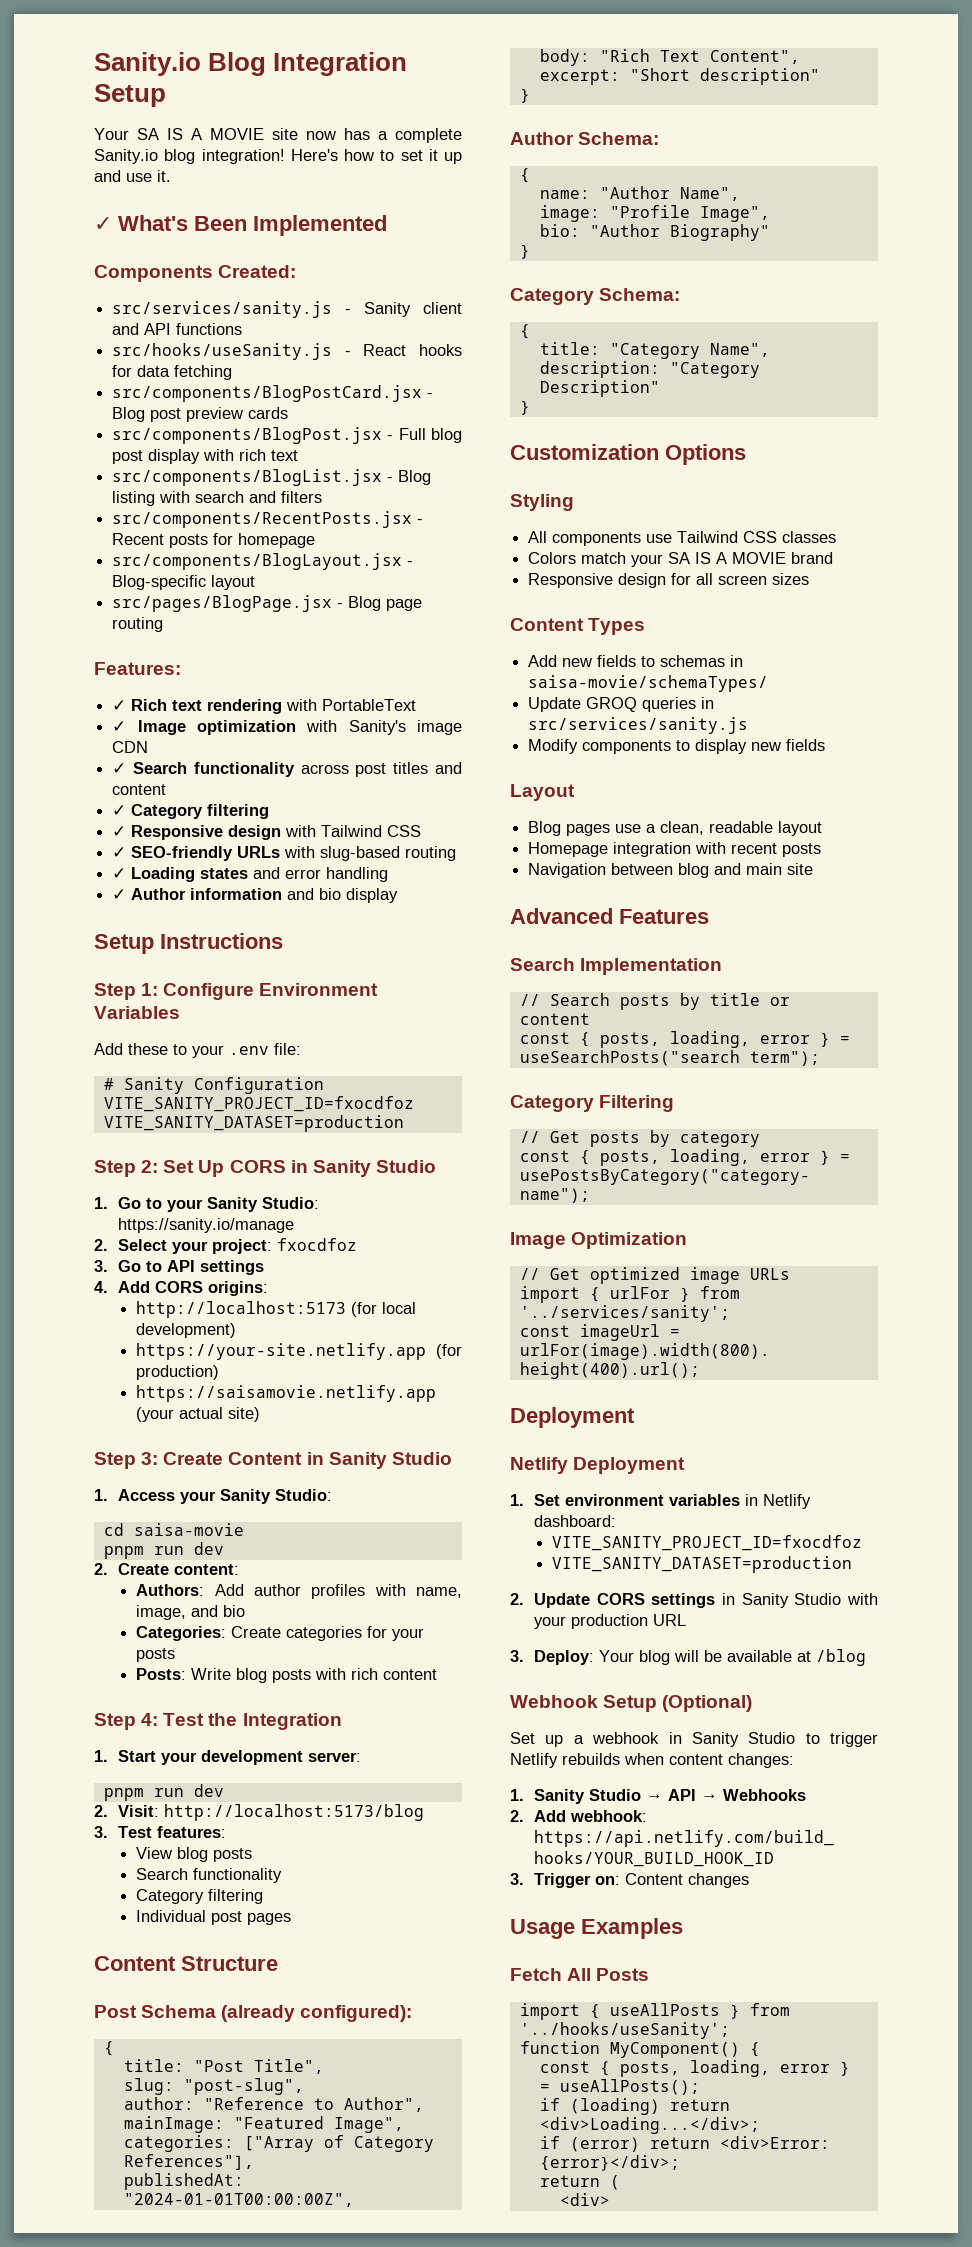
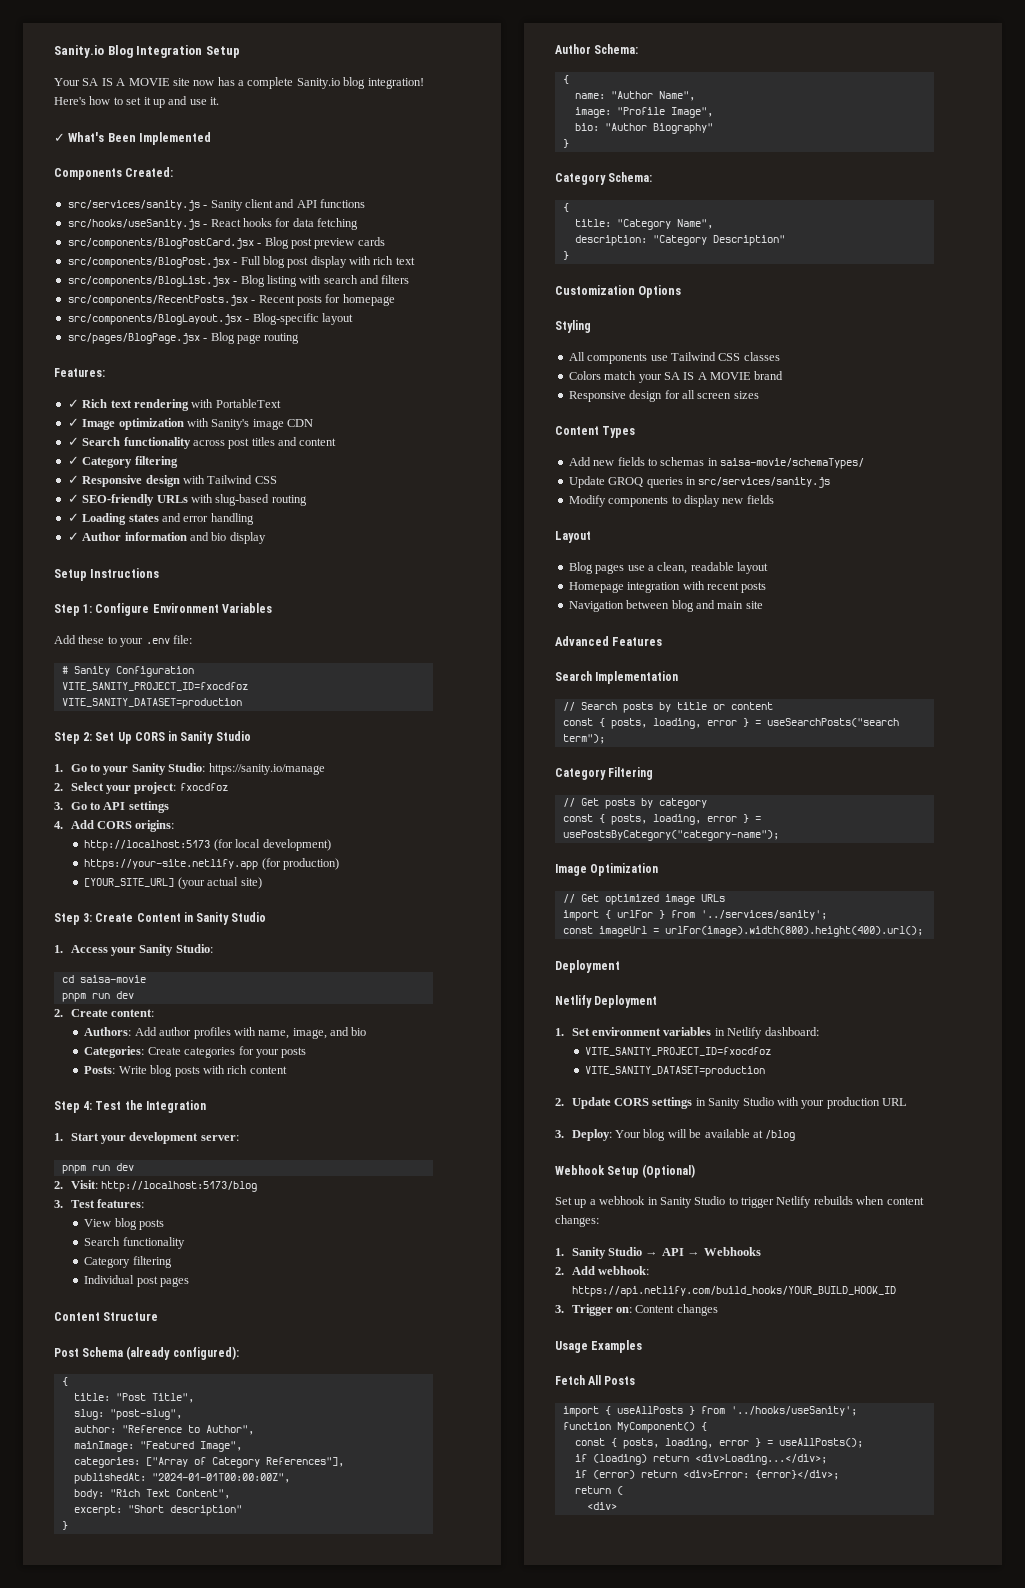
- https://saisamovie.netlify.app (your actual site)
+ [YOUR_SITE_URL] (your actual site)

